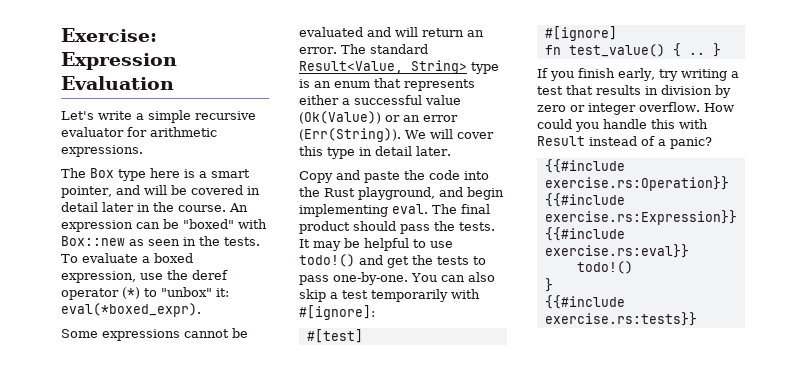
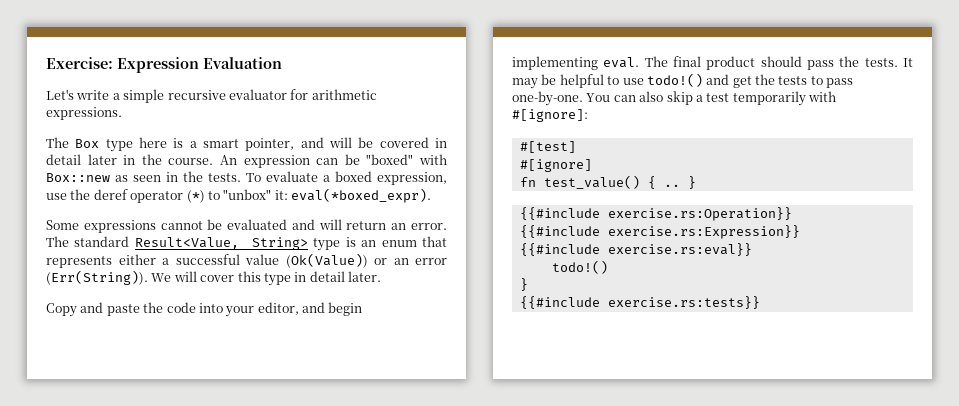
- Copy and paste the code into the Rust playground, and begin implementing eval.
+ Copy and paste the code into your editor, and begin implementing eval.
- If you finish early, try writing a test that results in division by zero or integer overflow. How could you handle this with Result instead of a panic?

